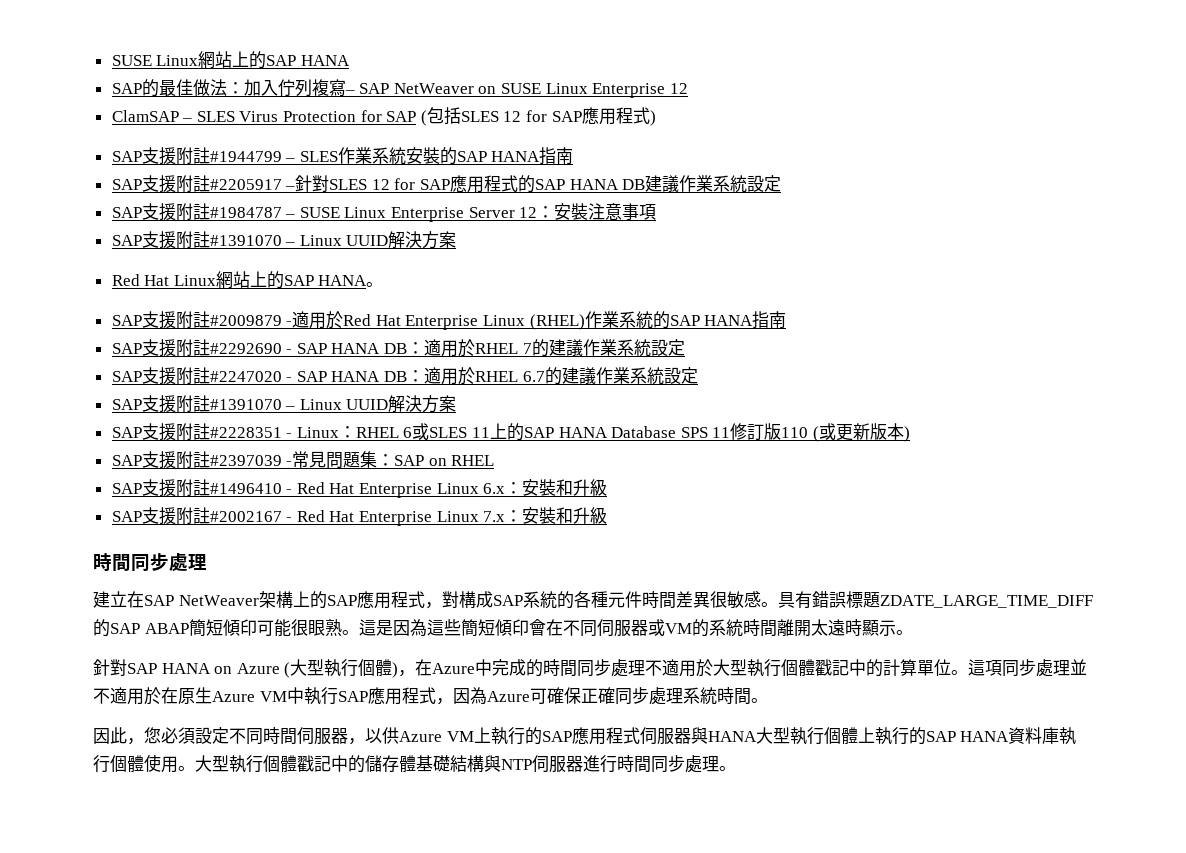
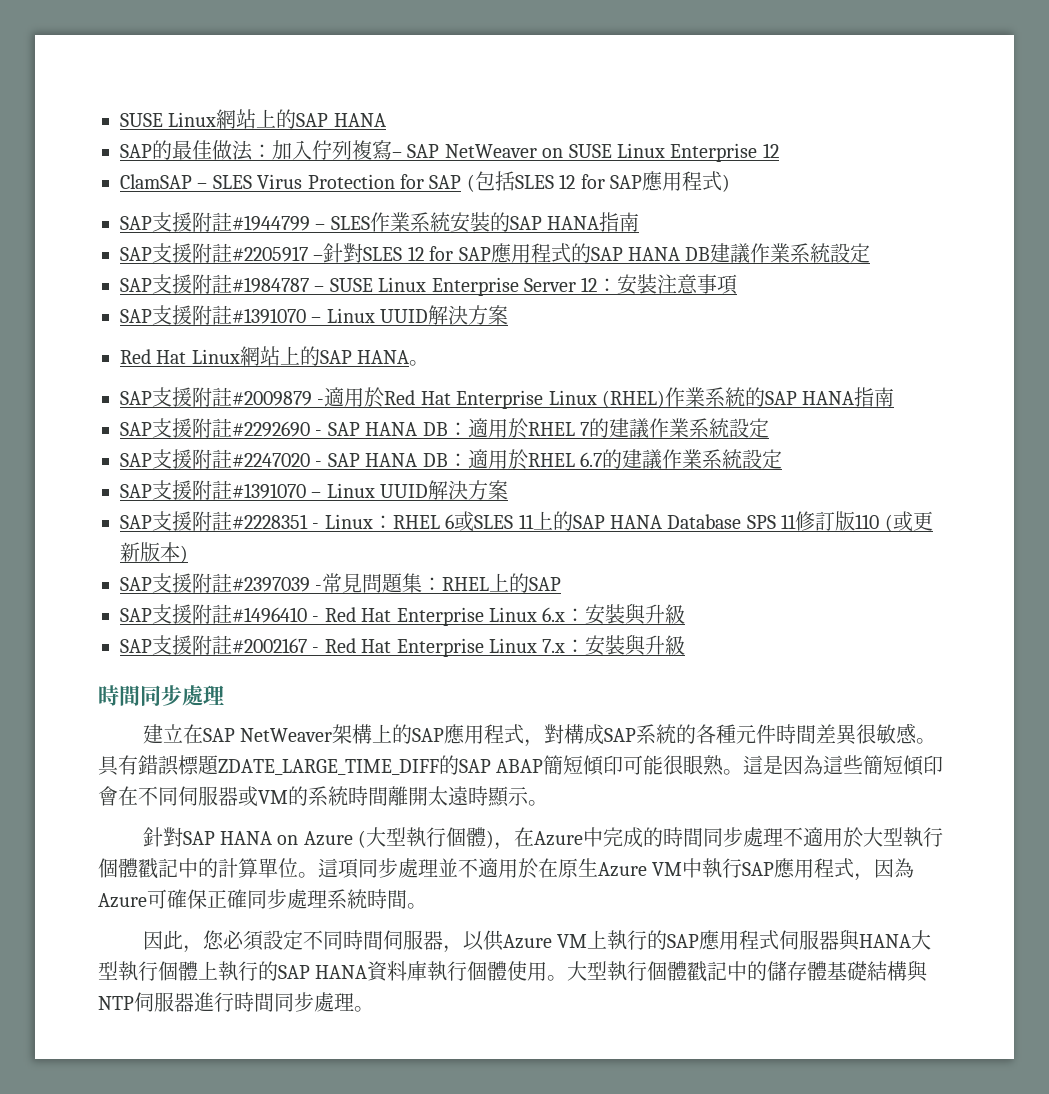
- SAP支援附註#2397039 -常見問題集：SAP on RHEL
+ SAP支援附註#2397039 -常見問題集：RHEL上的SAP
- SAP支援附註#1496410 - Red Hat Enterprise Linux 6.x：安裝和升級
+ SAP支援附註#1496410 - Red Hat Enterprise Linux 6.x：安裝與升級
- SAP支援附註#2002167 - Red Hat Enterprise Linux 7.x：安裝和升級
+ SAP支援附註#2002167 - Red Hat Enterprise Linux 7.x：安裝與升級

